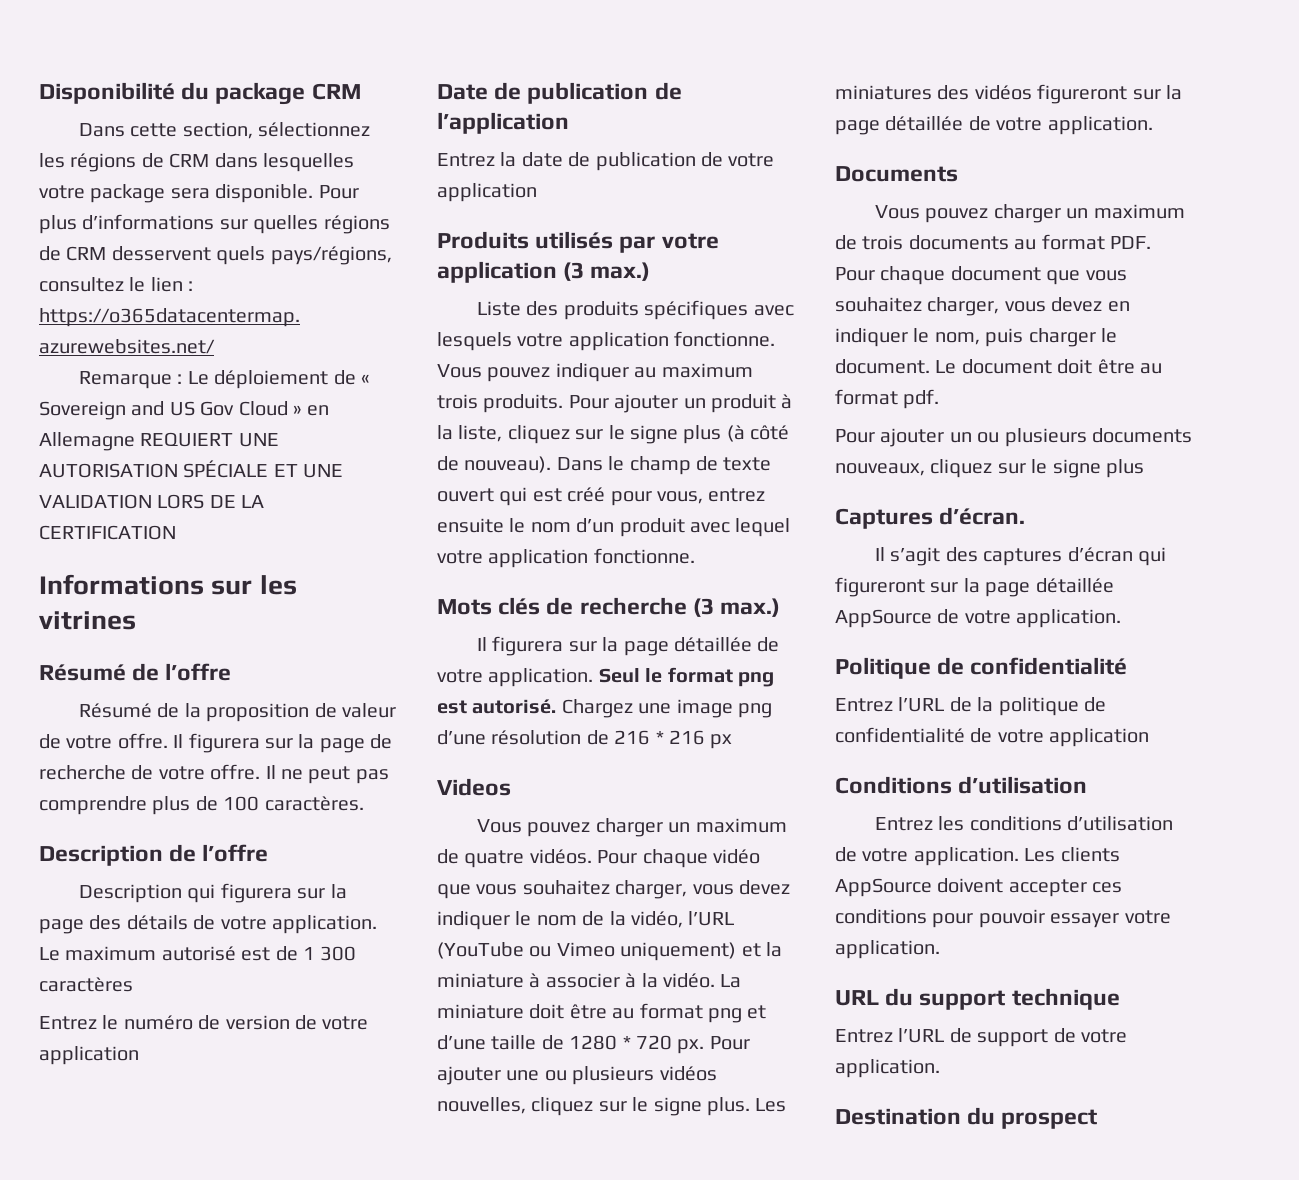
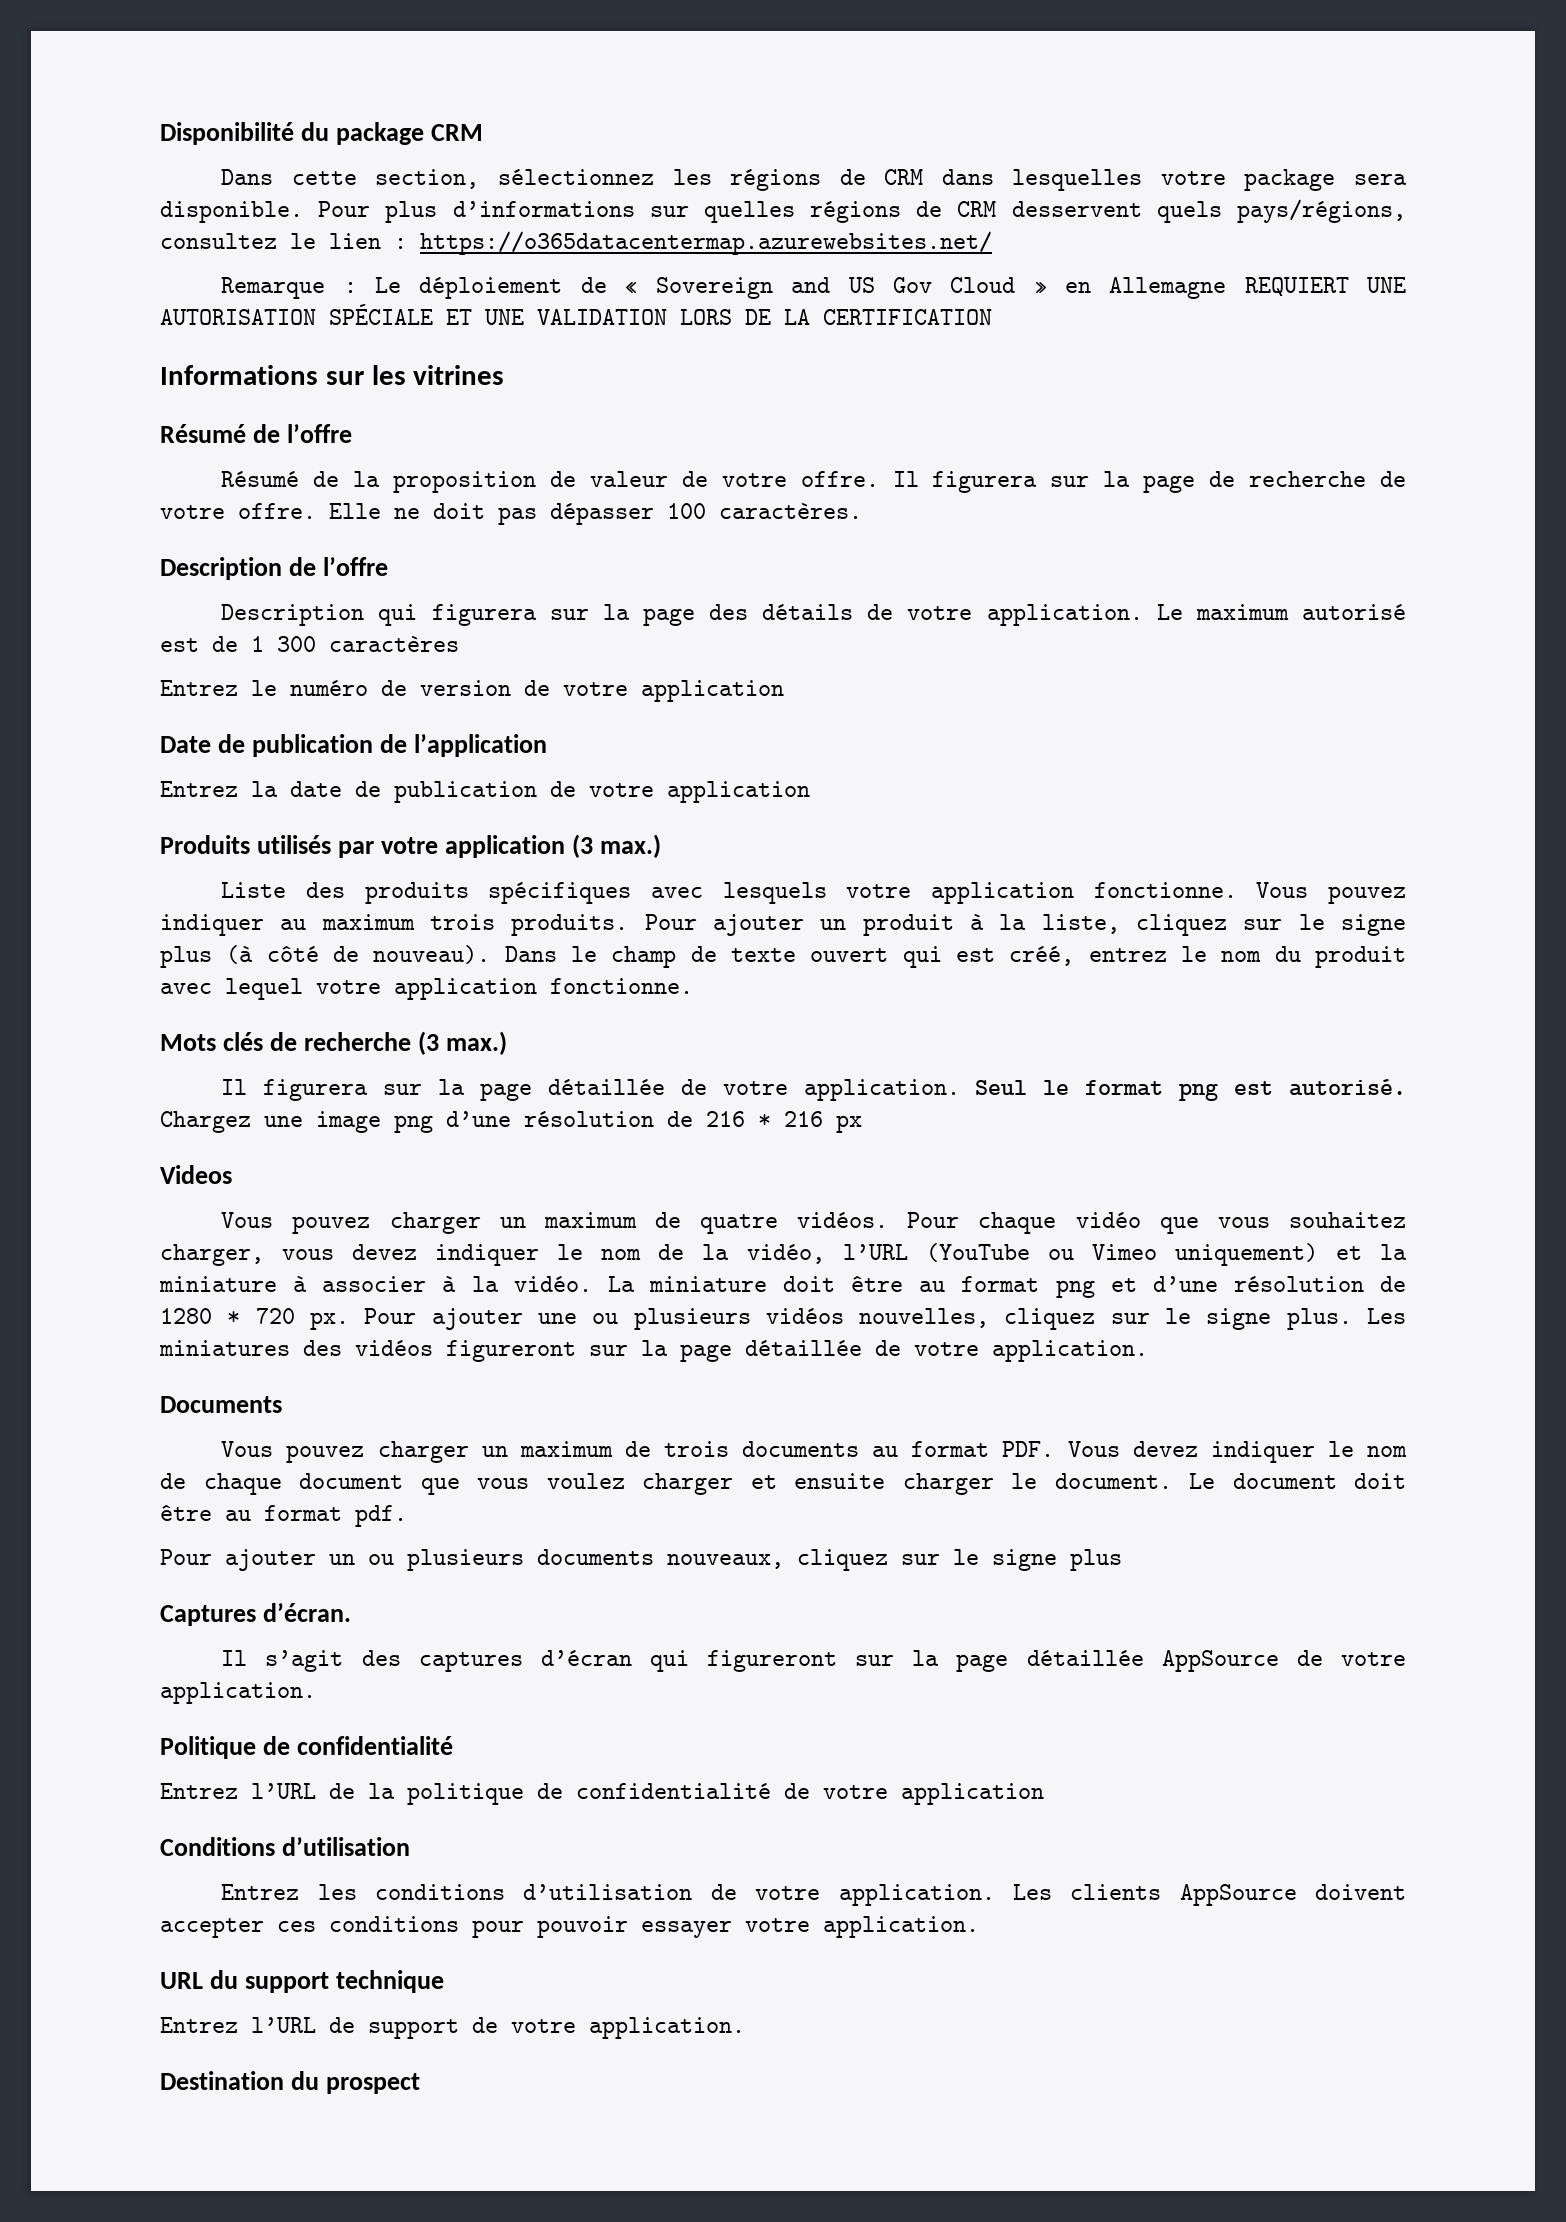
- Il ne peut pas comprendre plus de 100 caractères.
+ Elle ne doit pas dépasser 100 caractères.
- Dans le champ de texte ouvert qui est créé pour vous, entrez ensuite le nom d’un produit avec lequel votre application fonctionne.
+ Dans le champ de texte ouvert qui est créé, entrez le nom du produit avec lequel votre application fonctionne.
- La miniature doit être au format png et d’une taille de 1280 * 720 px.
+ La miniature doit être au format png et d’une résolution de 1280 * 720 px.
- Vous pouvez charger un maximum de trois documents au format PDF. Pour chaque document que vous souhaitez charger, vous devez en indiquer le nom, puis charger le document.
+ Vous pouvez charger un maximum de trois documents au format PDF. Vous devez indiquer le nom de chaque document que vous voulez charger et ensuite charger le document.

